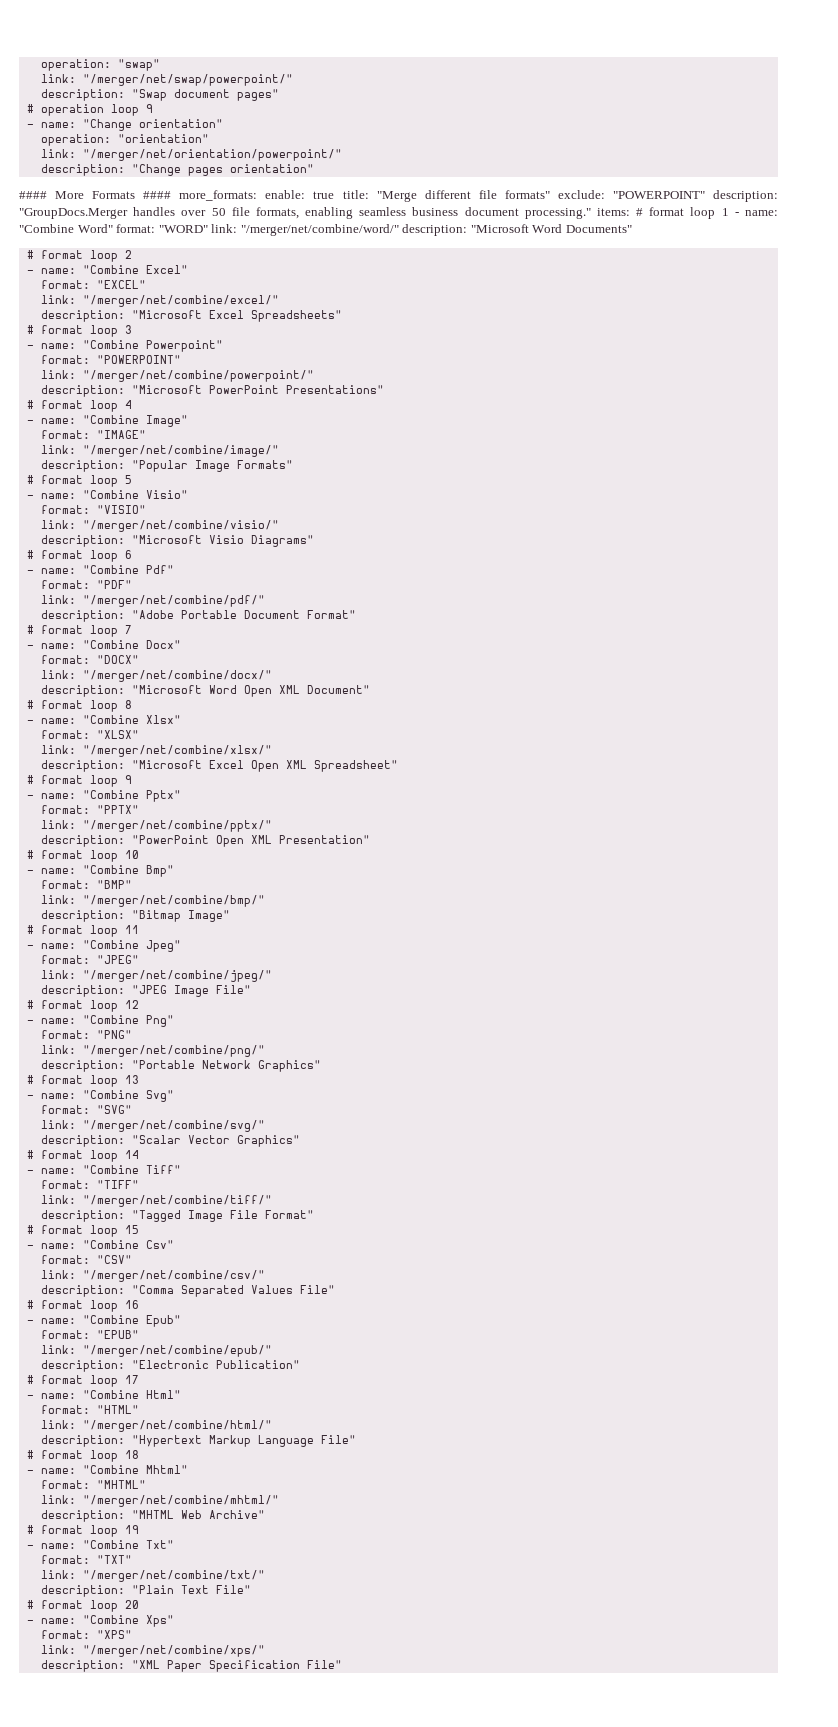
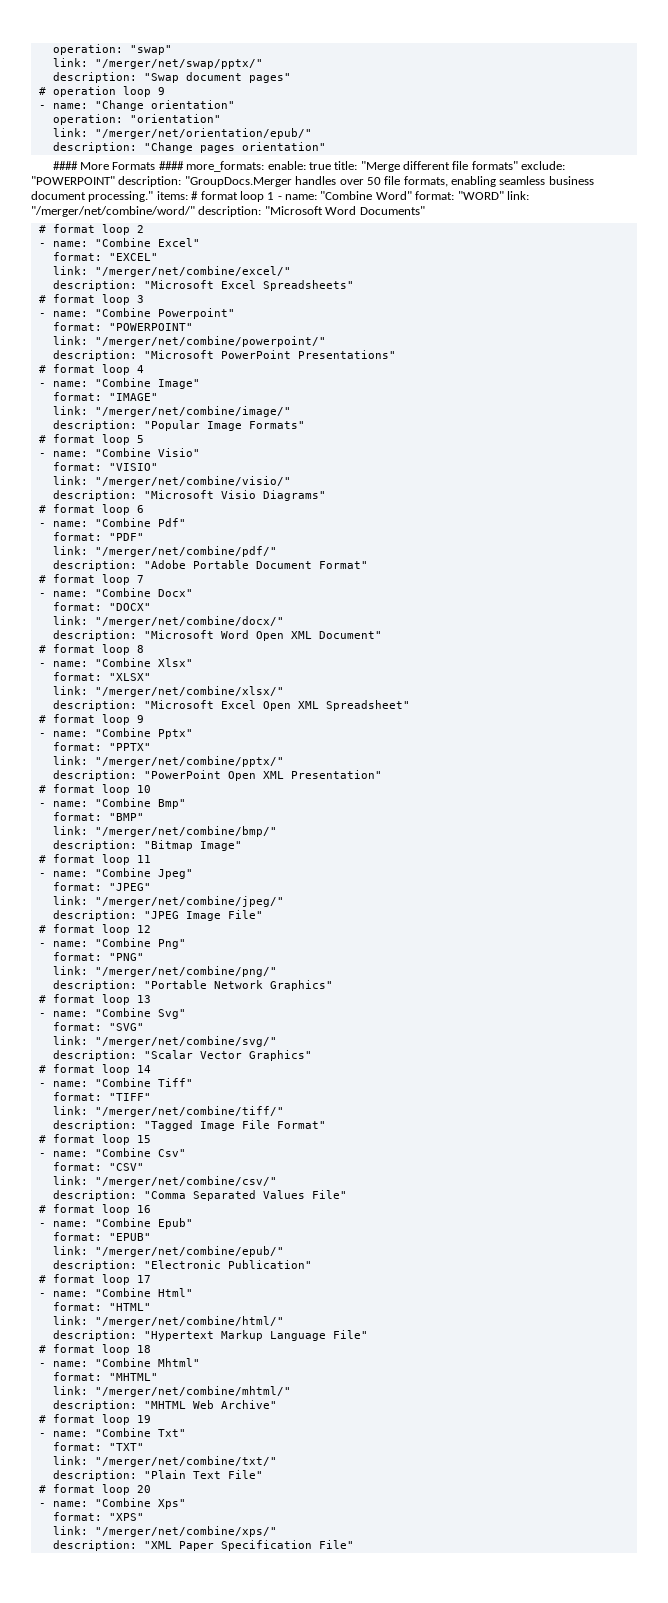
- link: "/merger/net/swap/powerpoint/"
+ link: "/merger/net/swap/pptx/"
- link: "/merger/net/orientation/powerpoint/"
+ link: "/merger/net/orientation/epub/"

